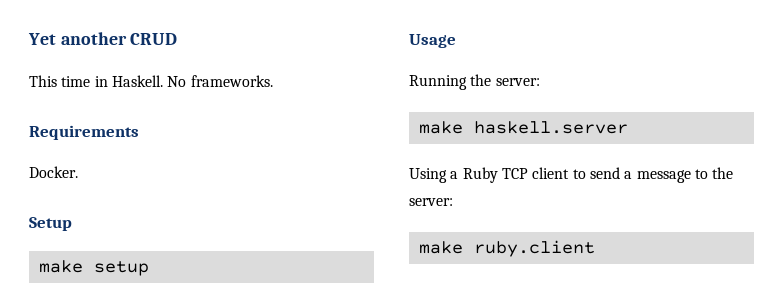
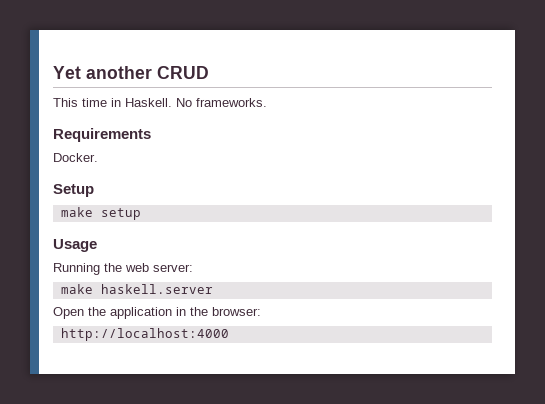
- Running the server:
+ Running the web server:
- Using a Ruby TCP client to send a message to the server:
- make ruby.client
+ Open the application in the browser:
+ http://localhost:4000

